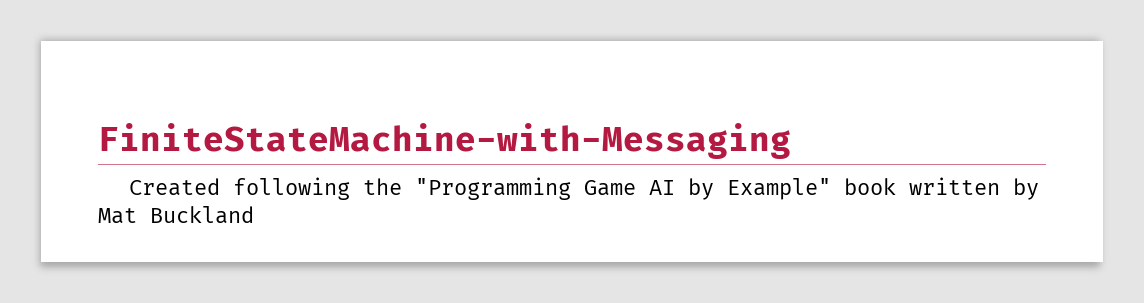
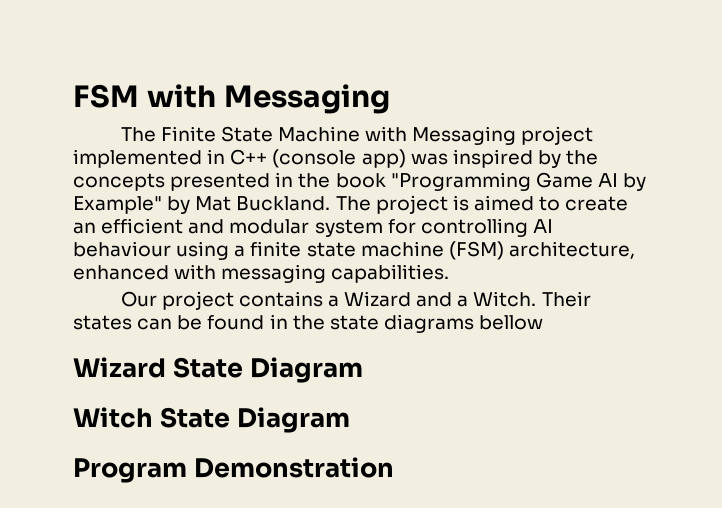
- FiniteStateMachine-with-Messaging
- Created following the "Programming Game AI by Example" book written by Mat Buckland
+ FSM with Messaging
+ The Finite State Machine with Messaging project implemented in C++ (console app) was inspired by the concepts presented in the book "Programming Game AI by Example" by Mat Buckland. The project is aimed to create an efficient and modular system for controlling AI behaviour using a finite state machine (FSM) architecture, enhanced with messaging capabilities.
+ Our project contains a Wizard and a Witch. Their states can be found in the state diagrams bellow
+ Wizard State Diagram
+ Witch State Diagram
+ Program Demonstration

